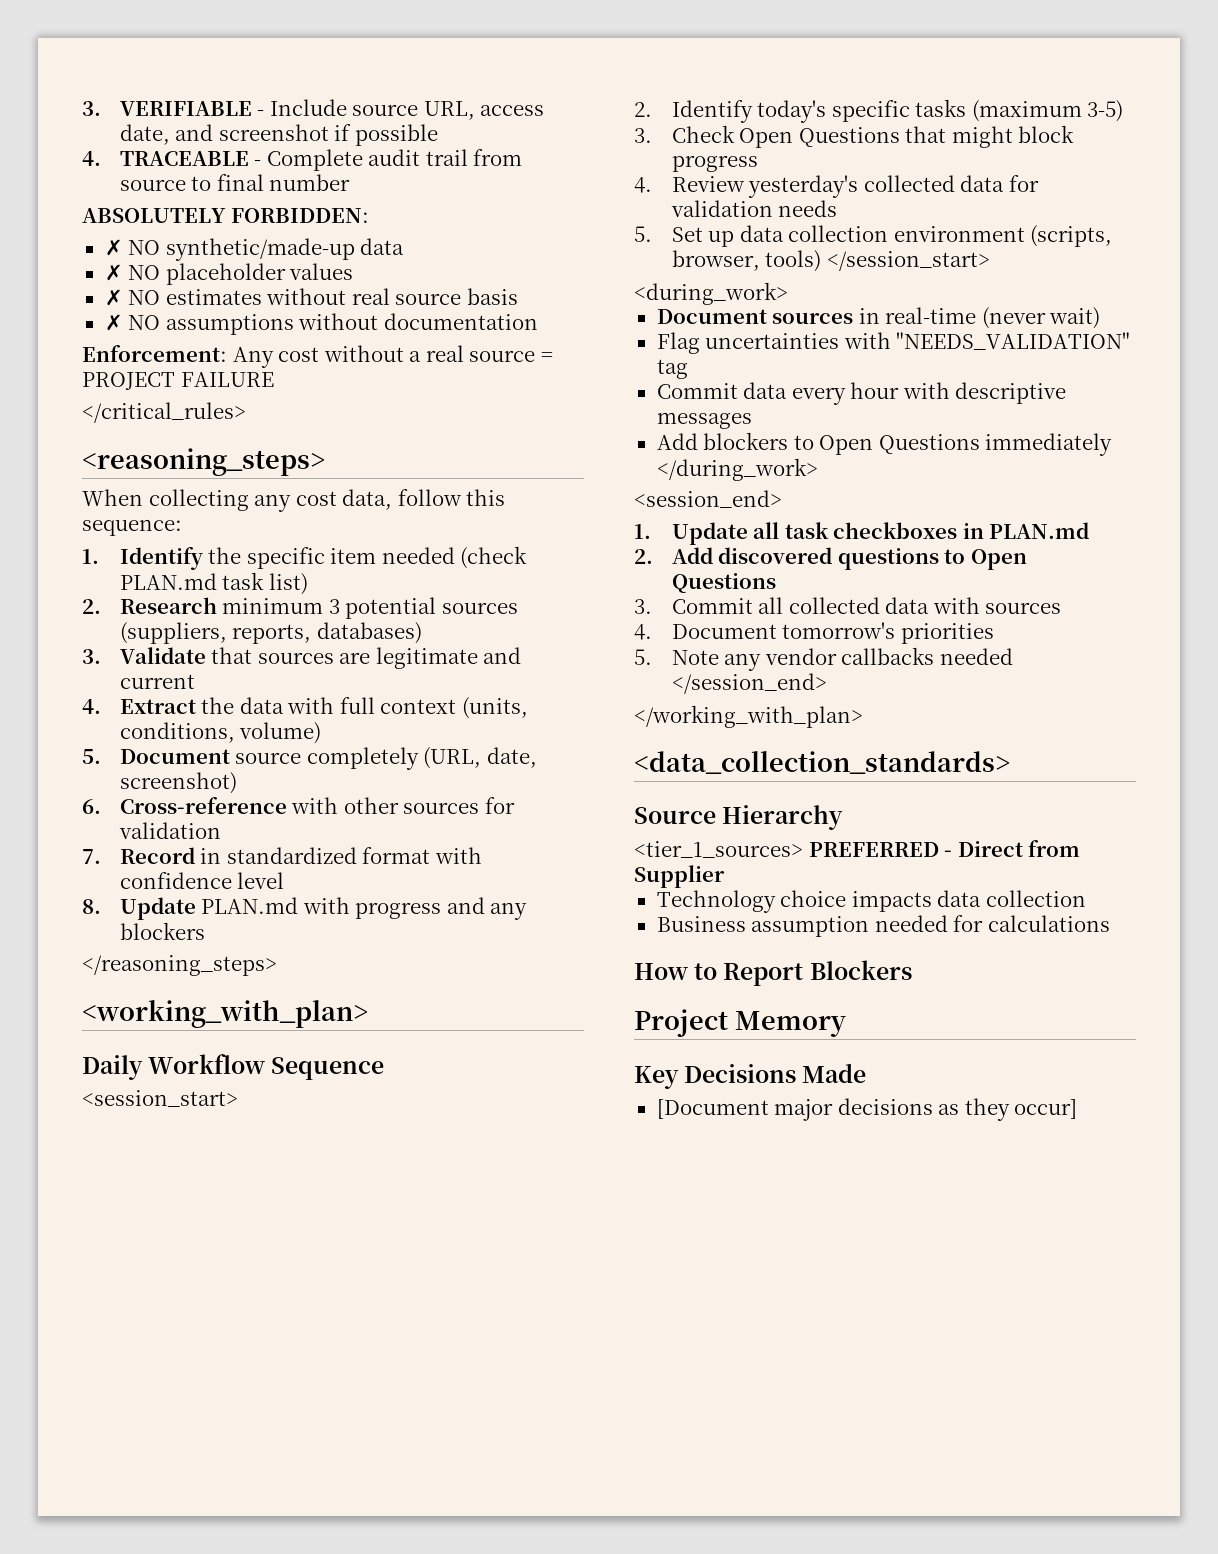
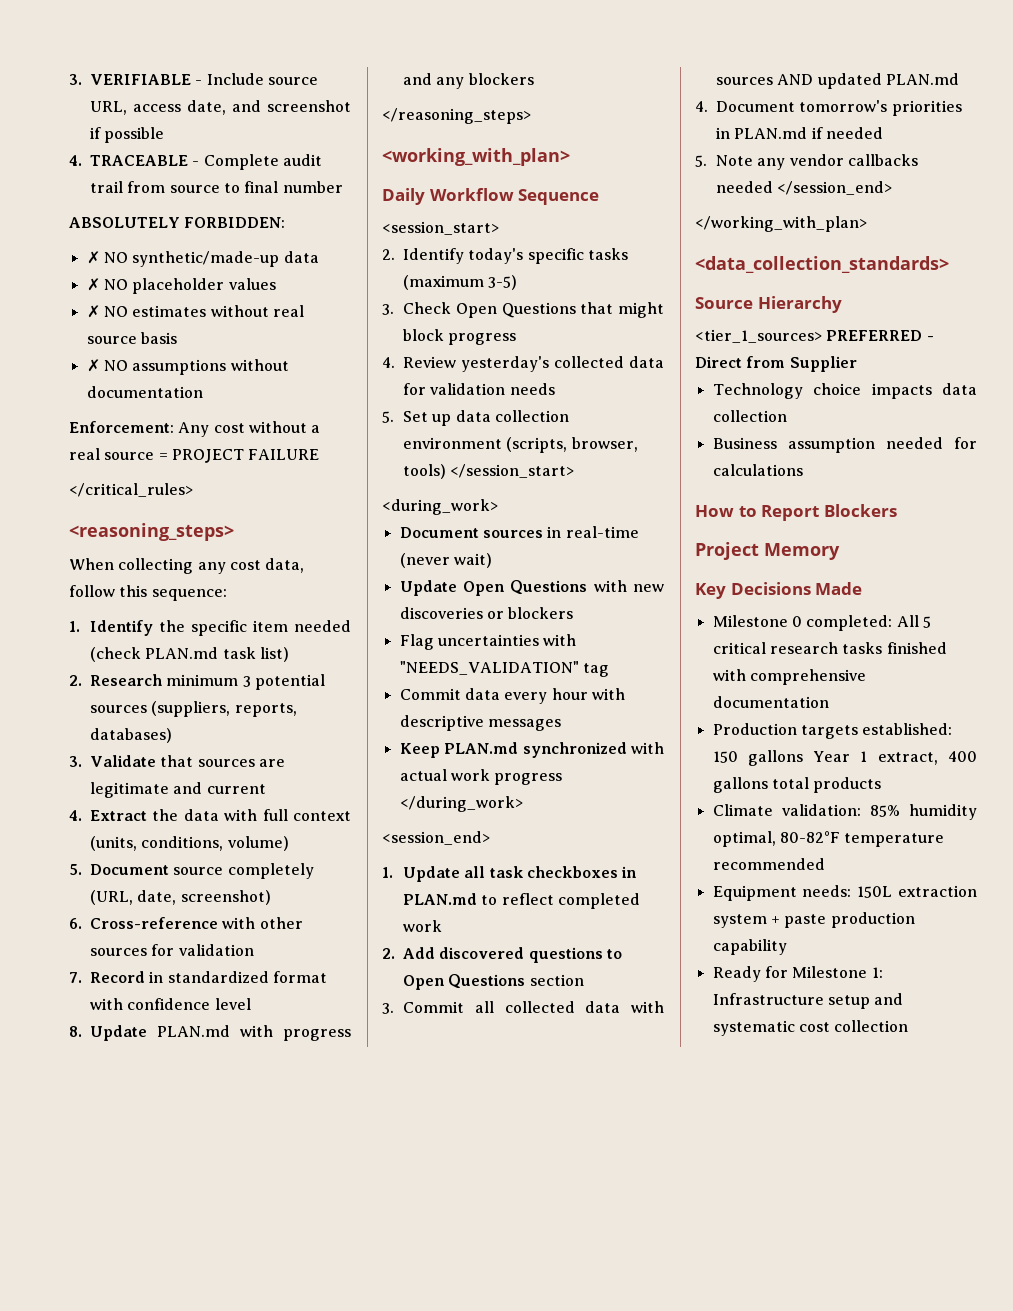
+ Update Open Questions with new discoveries or blockers
- Add blockers to Open Questions immediately </during_work>
+ Keep PLAN.md synchronized with actual work progress </during_work>
- 1. Update all task checkboxes in PLAN.md
+ 1. Update all task checkboxes in PLAN.md to reflect completed work
- 2. Add discovered questions to Open Questions
+ 2. Add discovered questions to Open Questions section
- 3. Commit all collected data with sources
+ 3. Commit all collected data with sources AND updated PLAN.md
- 4. Document tomorrow's priorities
+ 4. Document tomorrow's priorities in PLAN.md if needed
- [Document major decisions as they occur]
+ Milestone 0 completed: All 5 critical research tasks finished with comprehensive documentation
+ Production targets established: 150 gallons Year 1 extract, 400 gallons total products
+ Climate validation: 85% humidity optimal, 80-82°F temperature recommended
+ Equipment needs: 150L extraction system + paste production capability
+ Ready for Milestone 1: Infrastructure setup and systematic cost collection

